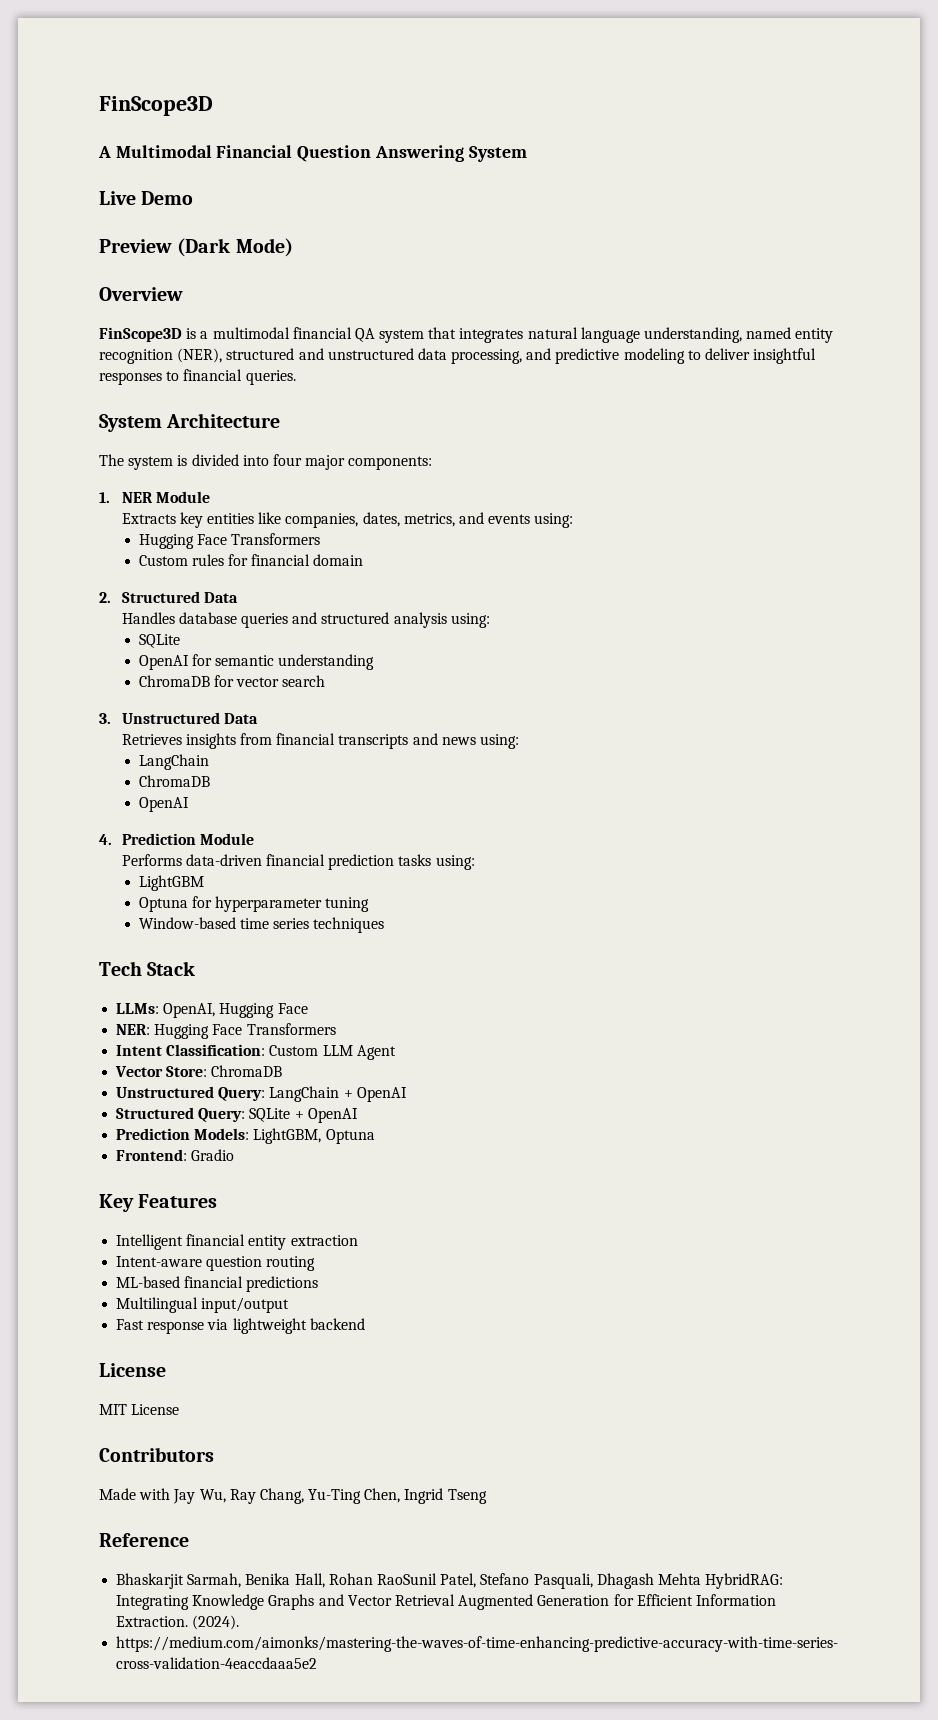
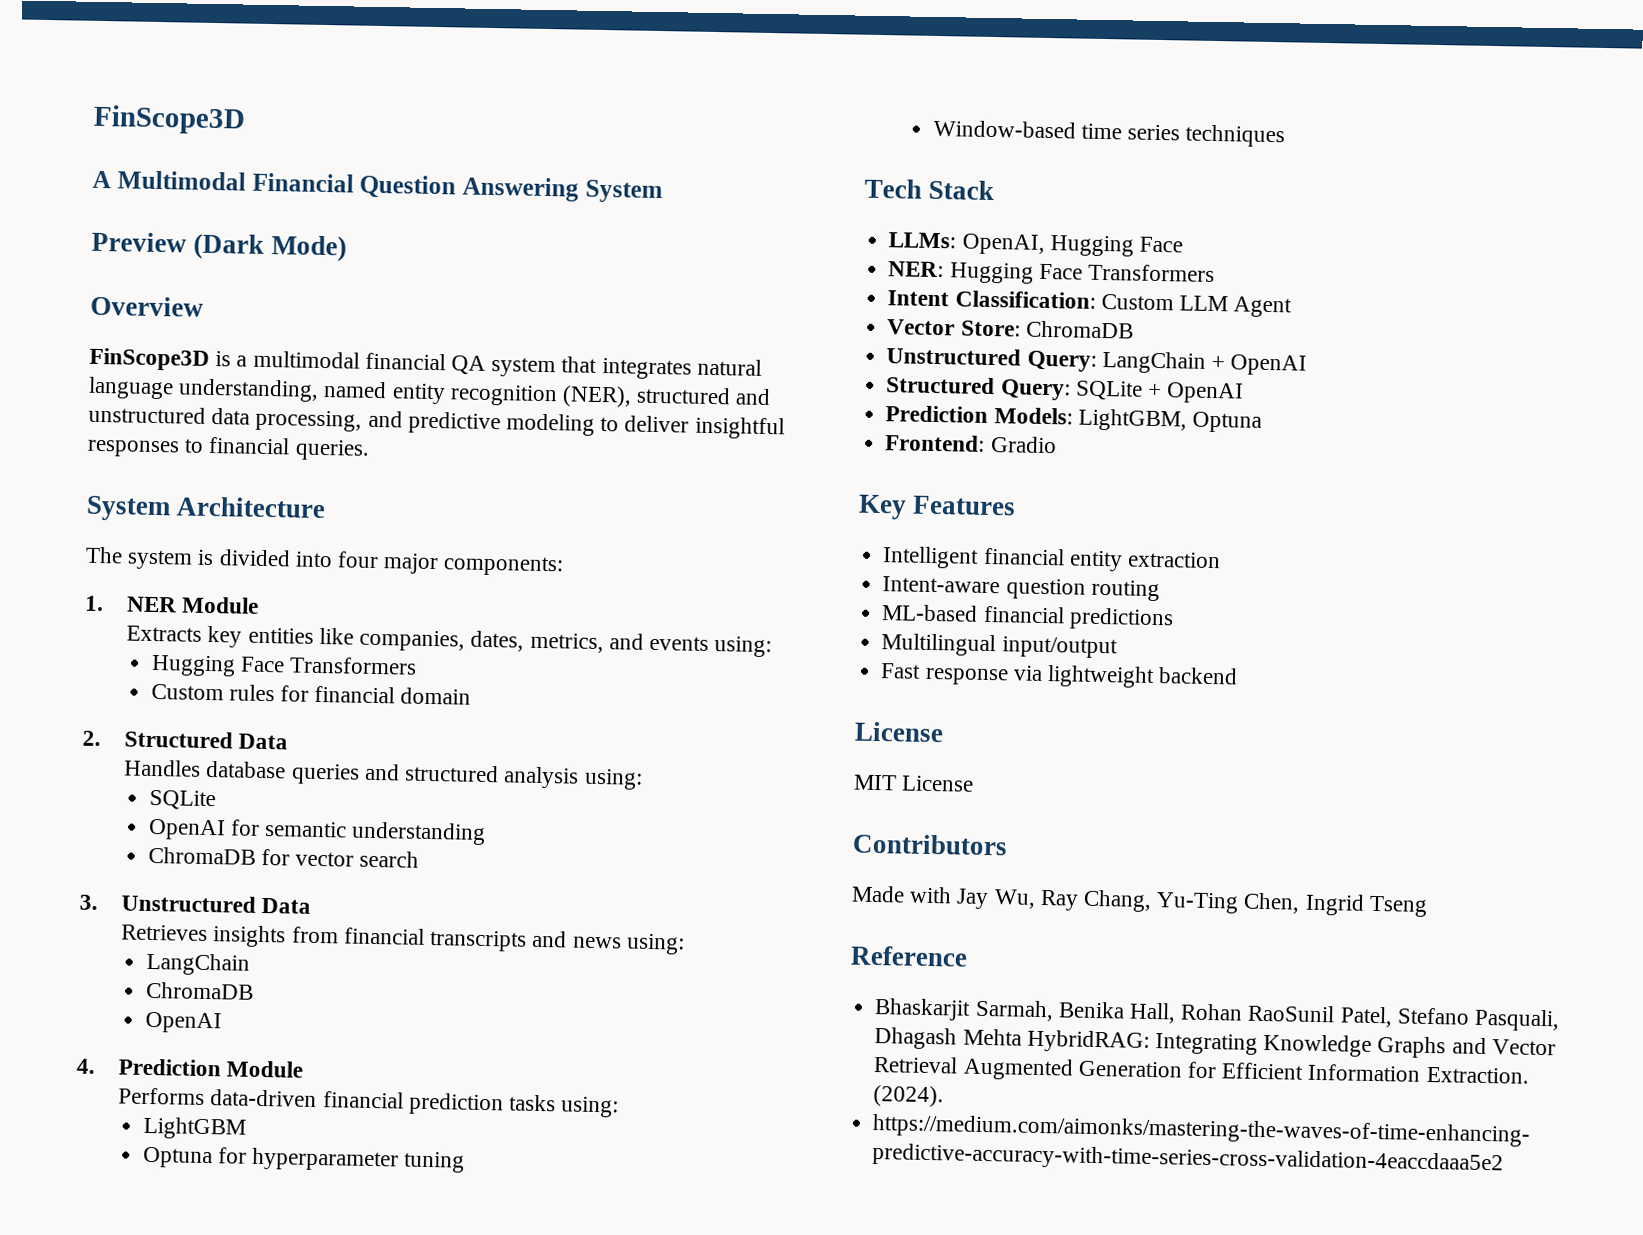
- Live Demo

